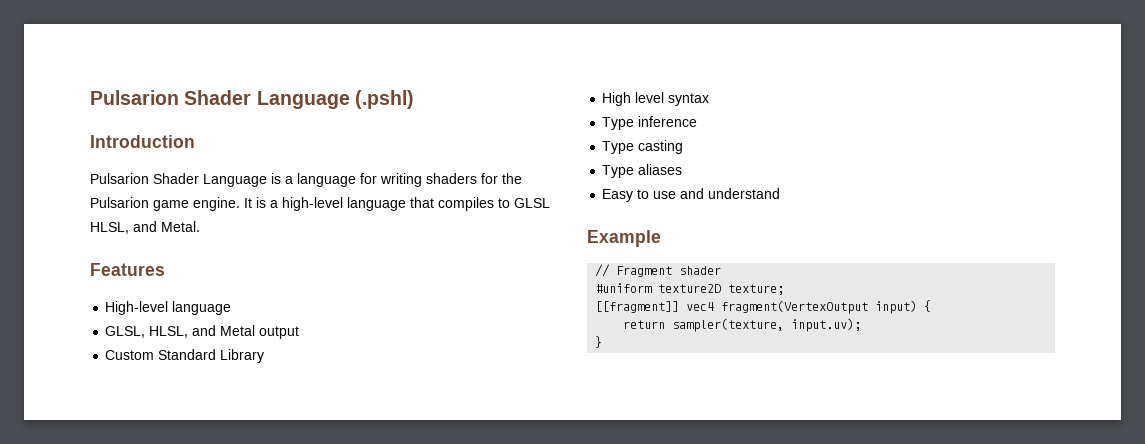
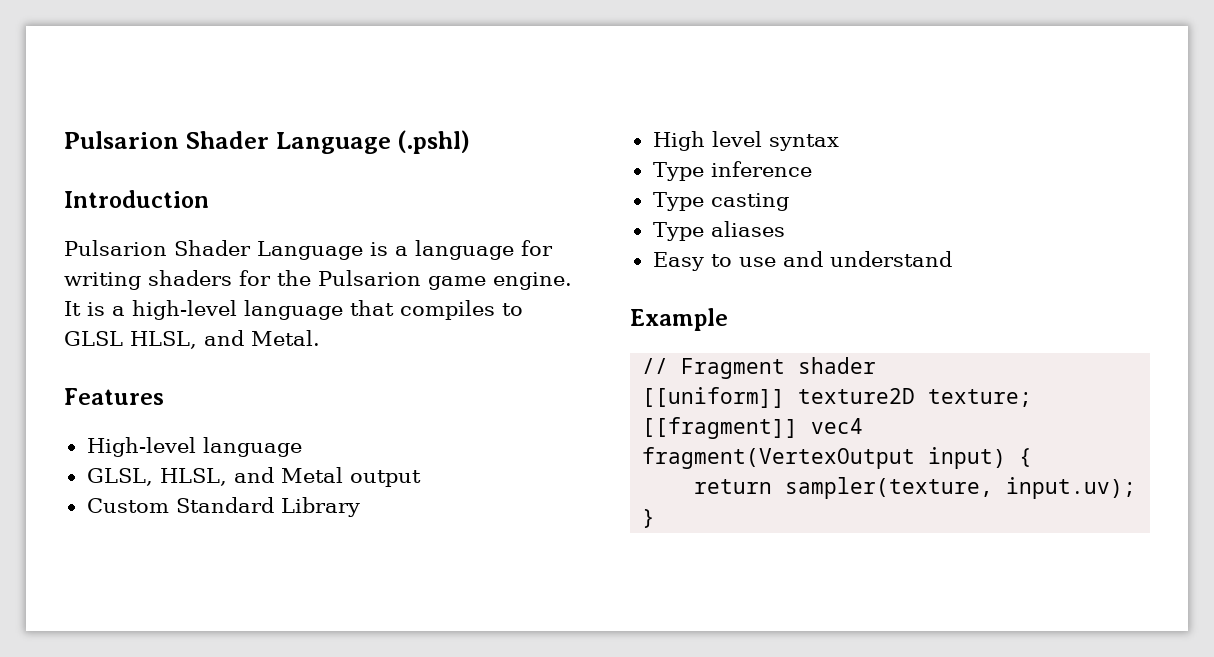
- #uniform texture2D texture;
+ [[uniform]] texture2D texture;

